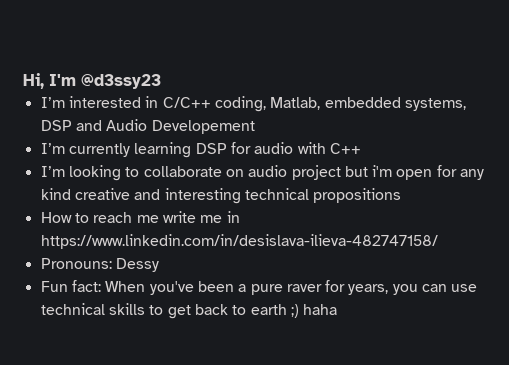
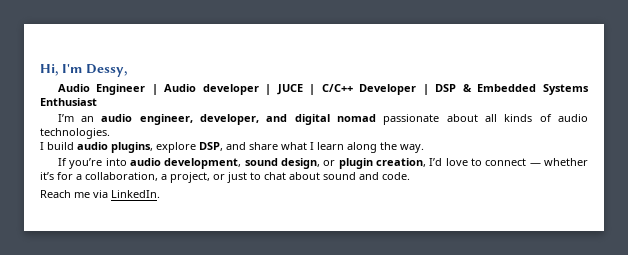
- Hi, I'm @d3ssy23
- I’m interested in C/C++ coding, Matlab, embedded systems, DSP and Audio Developement
- I’m currently learning DSP for audio with C++
- I’m looking to collaborate on audio project but i'm open for any kind creative and interesting technical propositions
- How to reach me write me in https://www.linkedin.com/in/desislava-ilieva-482747158/
- Pronouns: Dessy
- Fun fact: When you've been a pure raver for years, you can use technical skills to get back to earth ;) haha
+ Hi, I'm Dessy,
+ Audio Engineer | Audio developer | JUCE | C/C++ Developer | DSP & Embedded Systems Enthusiast
+ I’m an audio engineer, developer, and digital nomad passionate about all kinds of audio technologies.
+ I build audio plugins, explore DSP, and share what I learn along the way.
+ If you’re into audio development, sound design, or plugin creation, I’d love to connect — whether it’s for a collaboration, a project, or just to chat about sound and code.
+ Reach me via LinkedIn.

